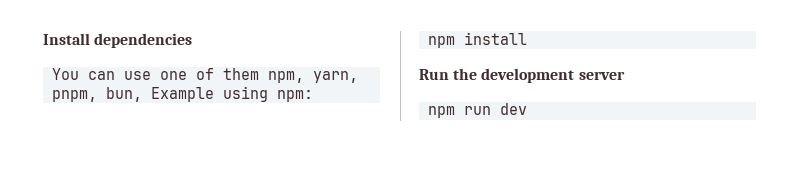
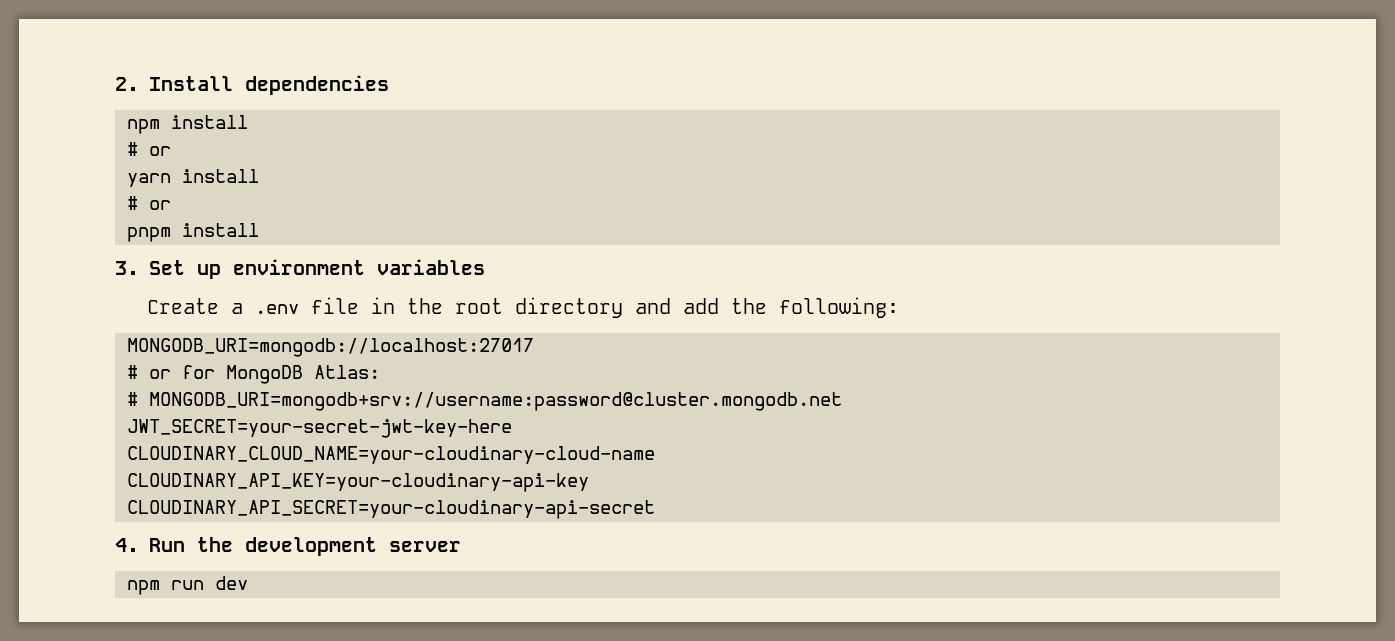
- Install dependencies
+ 2. Install dependencies
- You can use one of them npm, yarn, pnpm, bun, Example using npm:
  npm install
- Run the development server
+ # or
+ yarn install
+ # or
+ pnpm install
+ 3. Set up environment variables
+ Create a .env file in the root directory and add the following:
+ MONGODB_URI=mongodb://localhost:27017
+ # or for MongoDB Atlas:
+ # MONGODB_URI=mongodb+srv://username:password@cluster.mongodb.net
+ JWT_SECRET=your-secret-jwt-key-here
+ CLOUDINARY_CLOUD_NAME=your-cloudinary-cloud-name
+ CLOUDINARY_API_KEY=your-cloudinary-api-key
+ CLOUDINARY_API_SECRET=your-cloudinary-api-secret
+ 4. Run the development server

